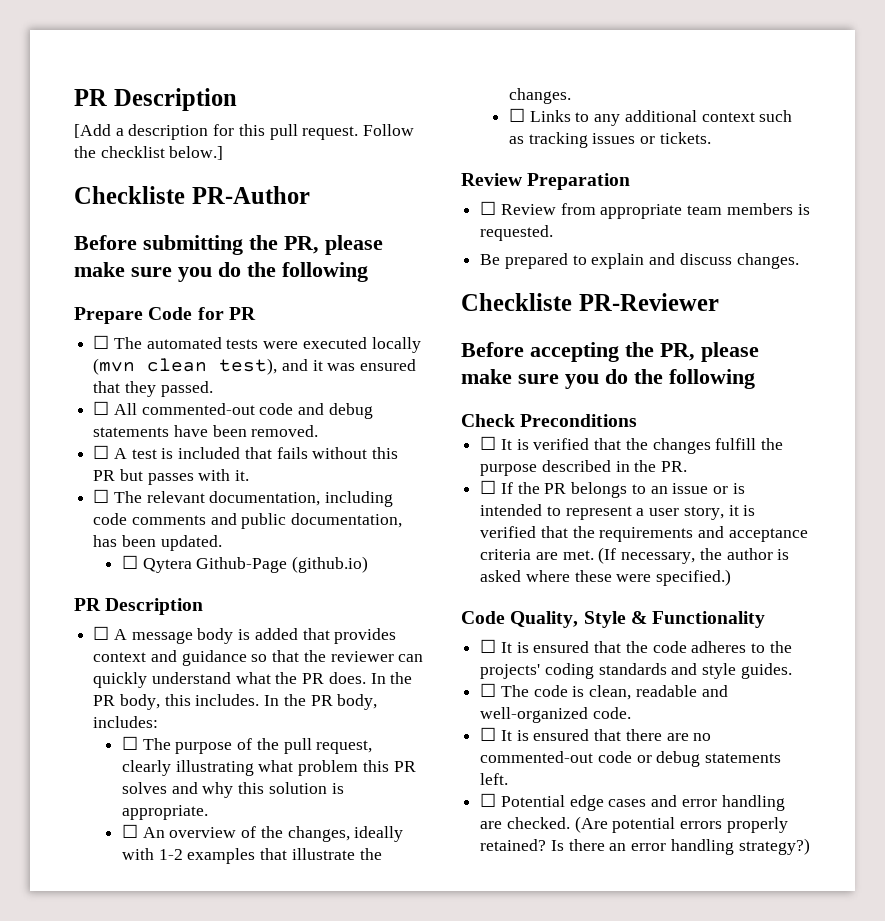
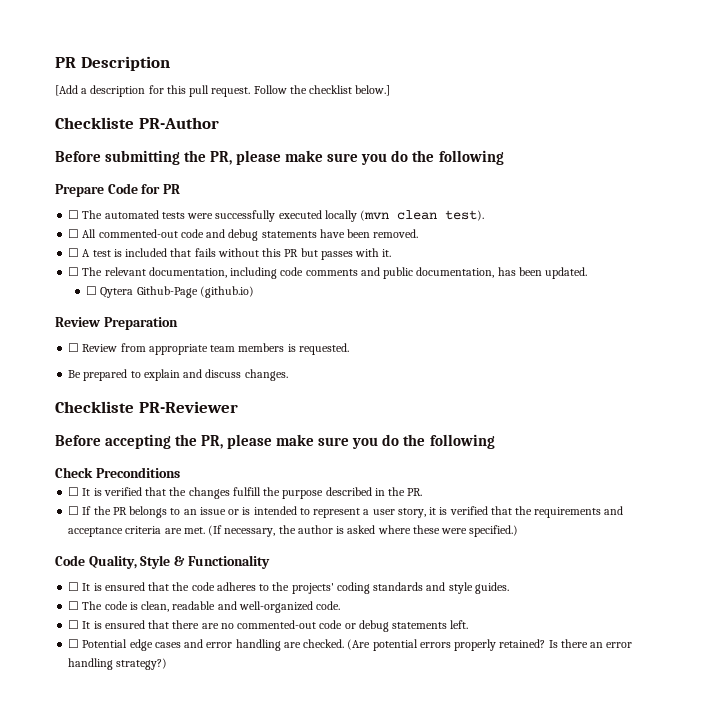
- ☐ The automated tests were executed locally (mvn clean test), and it was ensured that they passed.
+ ☐ The automated tests were successfully executed locally (mvn clean test).
  ☐ Qytera Github-Page (github.io)
- PR Description
- ☐ A message body is added that provides context and guidance so that the reviewer can quickly understand what the PR does. In the PR body, this includes. In the PR body, includes:
- ☐ The purpose of the pull request, clearly illustrating what problem this PR solves and why this solution is appropriate.
- ☐ An overview of the changes, ideally with 1-2 examples that illustrate the changes.
- ☐ Links to any additional context such as tracking issues or tickets.

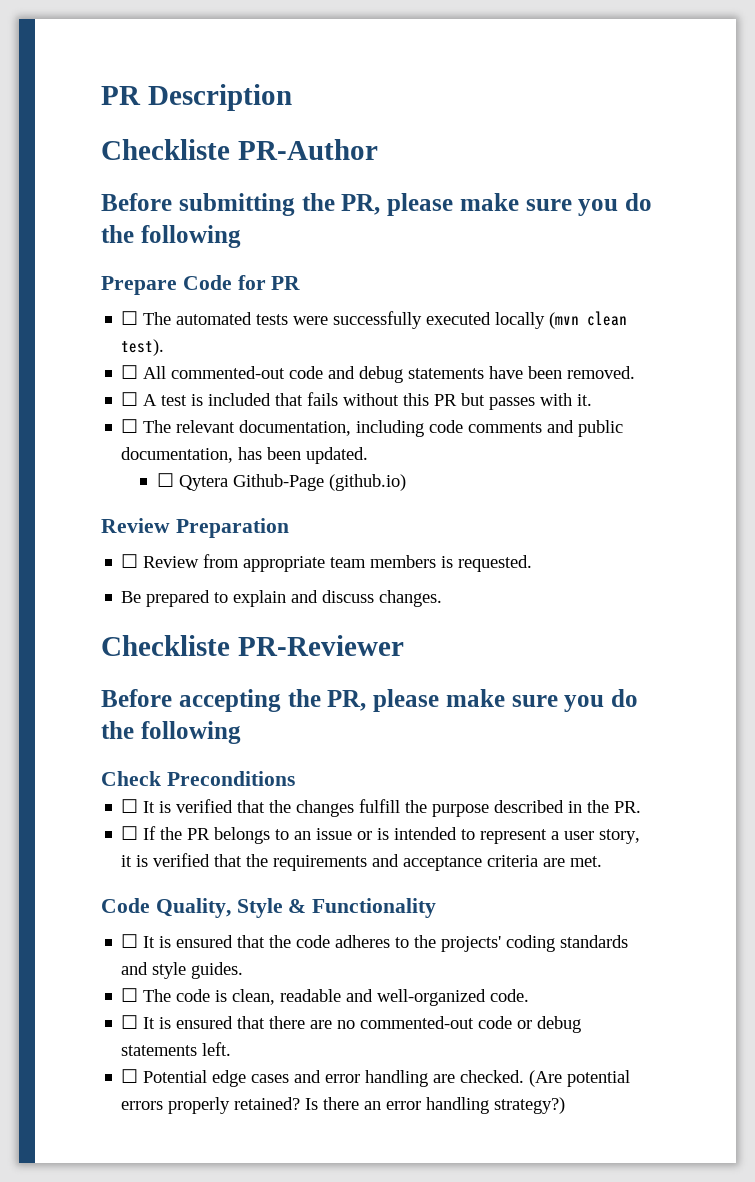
- [Add a description for this pull request. Follow the checklist below.]
- (If necessary, the author is asked where these were specified.)

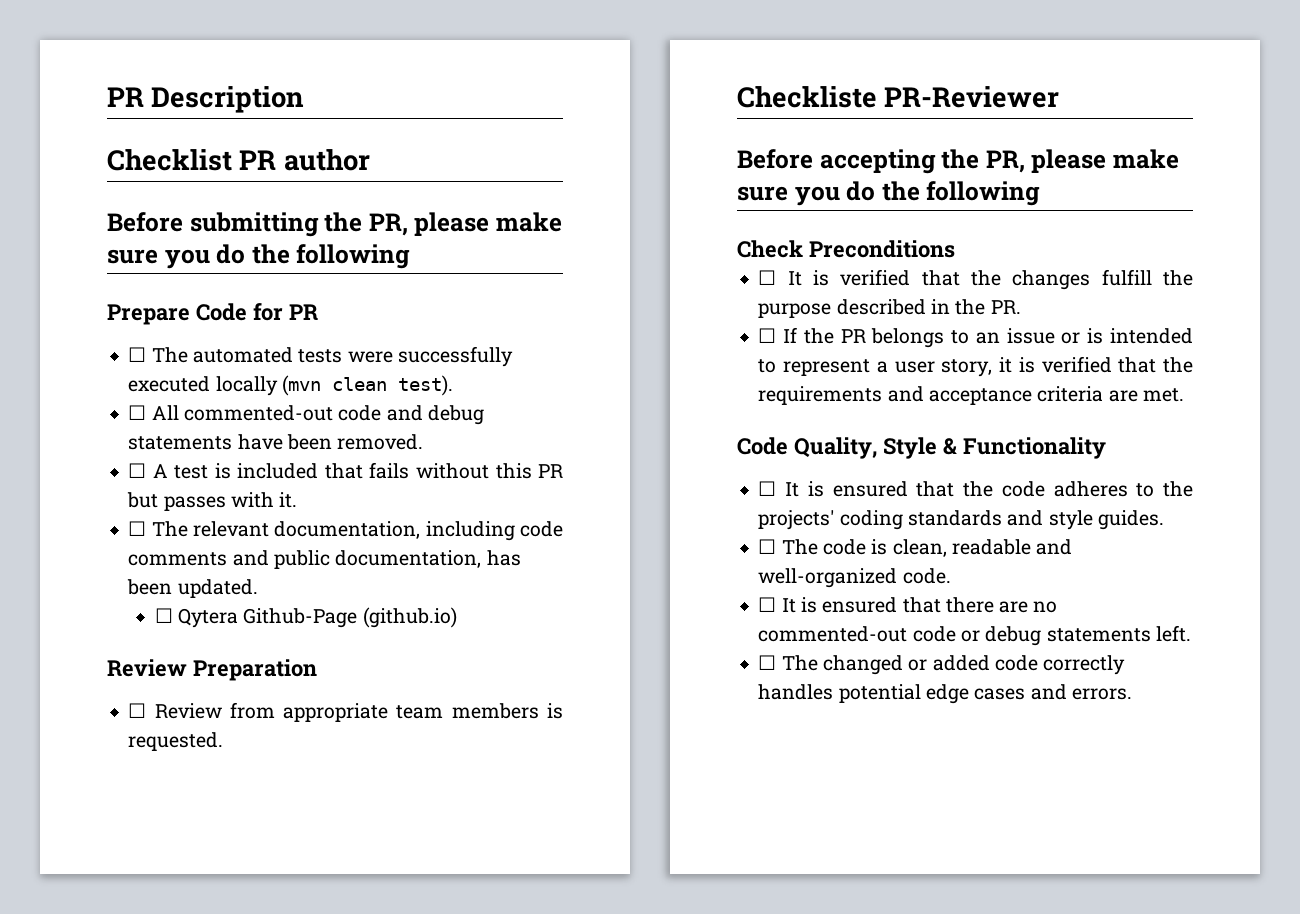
- Checkliste PR-Author
+ Checklist PR author
- Be prepared to explain and discuss changes.
- ☐ Potential edge cases and error handling are checked. (Are potential errors properly retained? Is there an error handling strategy?)
+ ☐ The changed or added code correctly handles potential edge cases and errors.

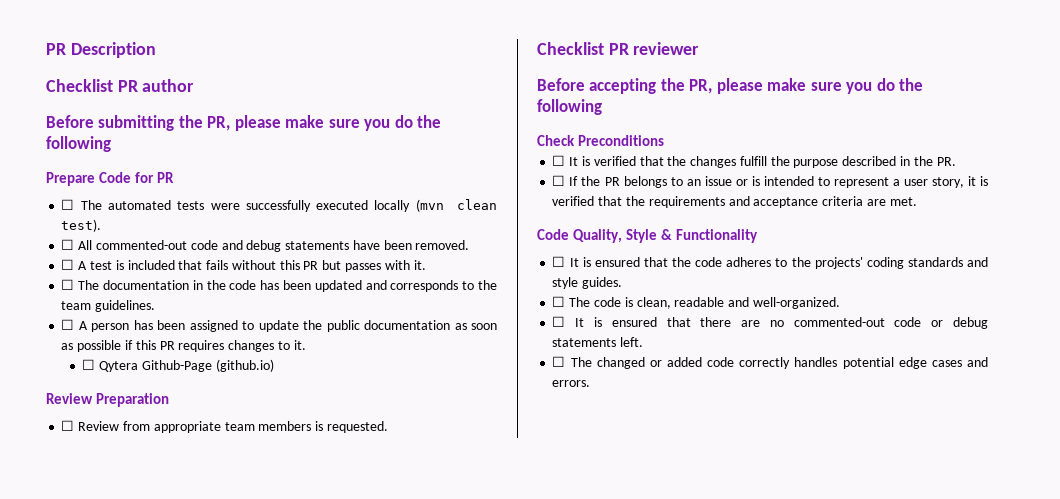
- ☐ The relevant documentation, including code comments and public documentation, has been updated.
+ ☐ The documentation in the code has been updated and corresponds to the team guidelines.
+ ☐ A person has been assigned to update the public documentation as soon as possible if this PR requires changes to it.
- Checkliste PR-Reviewer
+ Checklist PR reviewer
- ☐ The code is clean, readable and well-organized code.
+ ☐ The code is clean, readable and well-organized.

